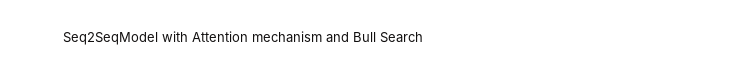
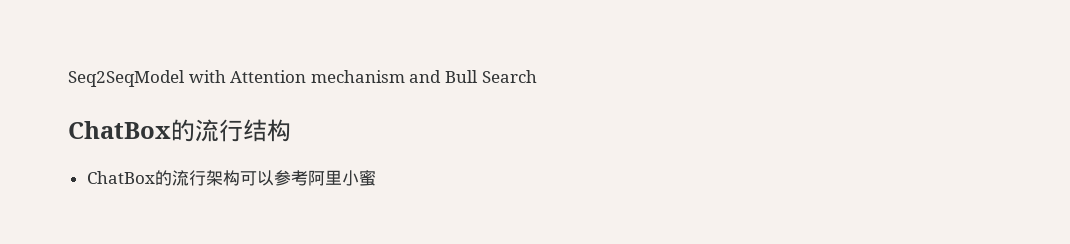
+ ChatBox的流行结构
+ ChatBox的流行架构可以参考阿里小蜜

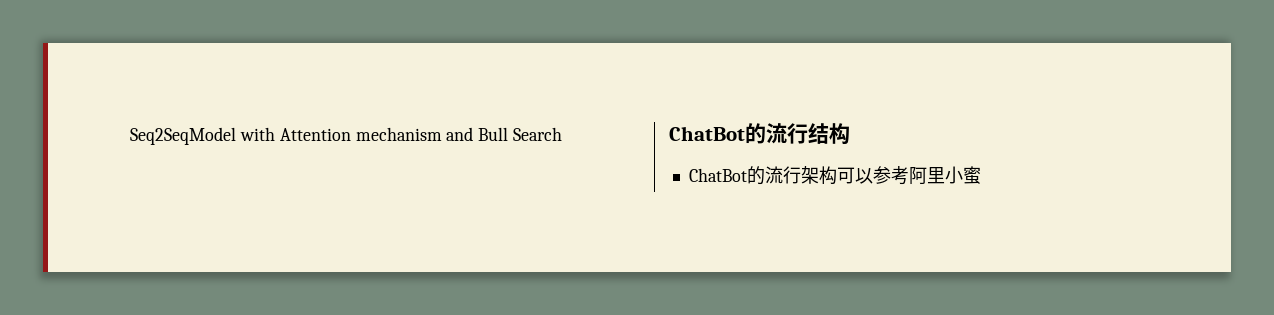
- ChatBox的流行结构
+ ChatBot的流行结构
- ChatBox的流行架构可以参考阿里小蜜
+ ChatBot的流行架构可以参考阿里小蜜

